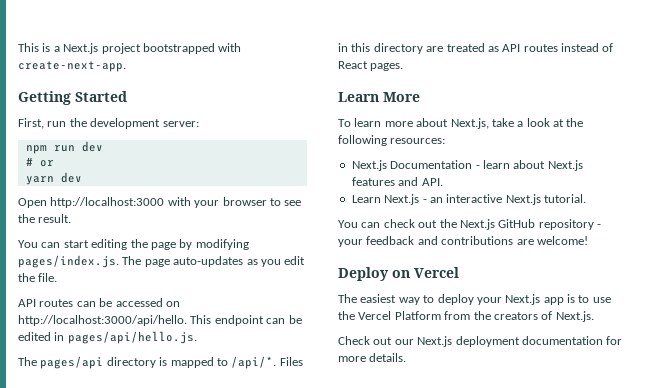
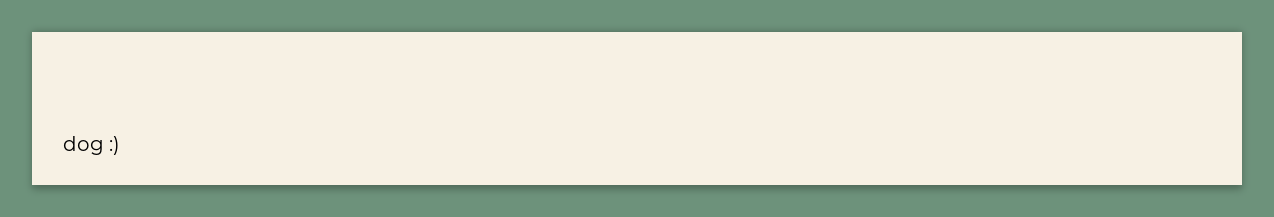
- This is a Next.js project bootstrapped with create-next-app.
- Getting Started
- First, run the development server:
- npm run dev
- # or
- yarn dev
- Open http://localhost:3000 with your browser to see the result.
- You can start editing the page by modifying pages/index.js. The page auto-updates as you edit the file.
- API routes can be accessed on http://localhost:3000/api/hello. This endpoint can be edited in pages/api/hello.js.
- The pages/api directory is mapped to /api/*. Files in this directory are treated as API routes instead of React pages.
- Learn More
- To learn more about Next.js, take a look at the following resources:
- Next.js Documentation - learn about Next.js features and API.
- Learn Next.js - an interactive Next.js tutorial.
- You can check out the Next.js GitHub repository - your feedback and contributions are welcome!
- Deploy on Vercel
- The easiest way to deploy your Next.js app is to use the Vercel Platform from the creators of Next.js.
- Check out our Next.js deployment documentation for more details.
+ dog :)

